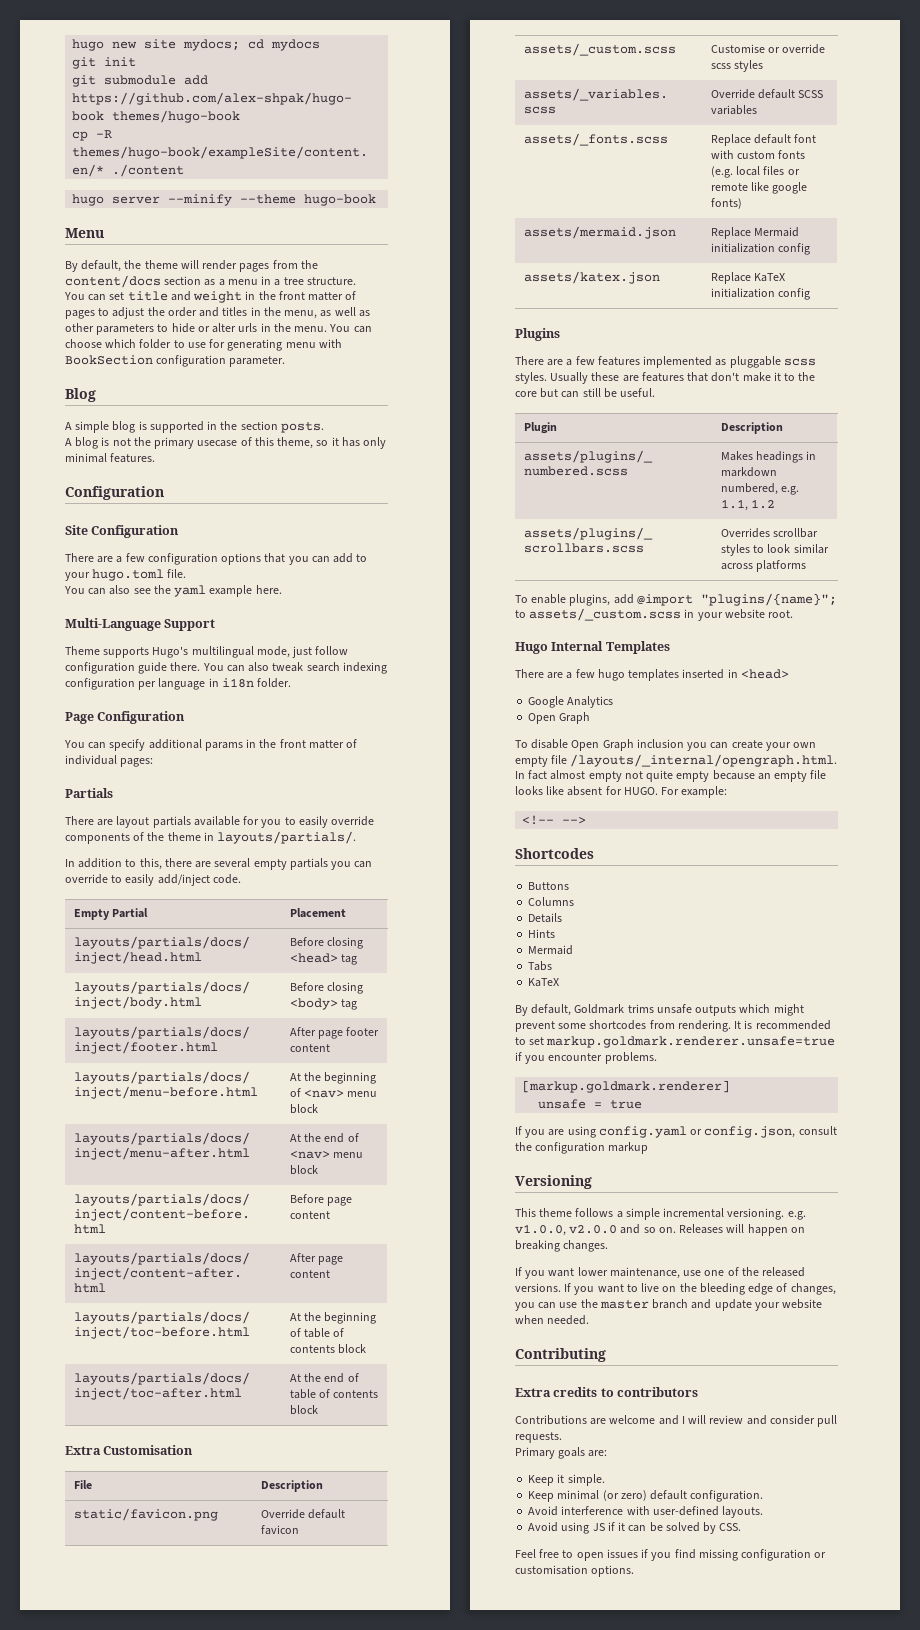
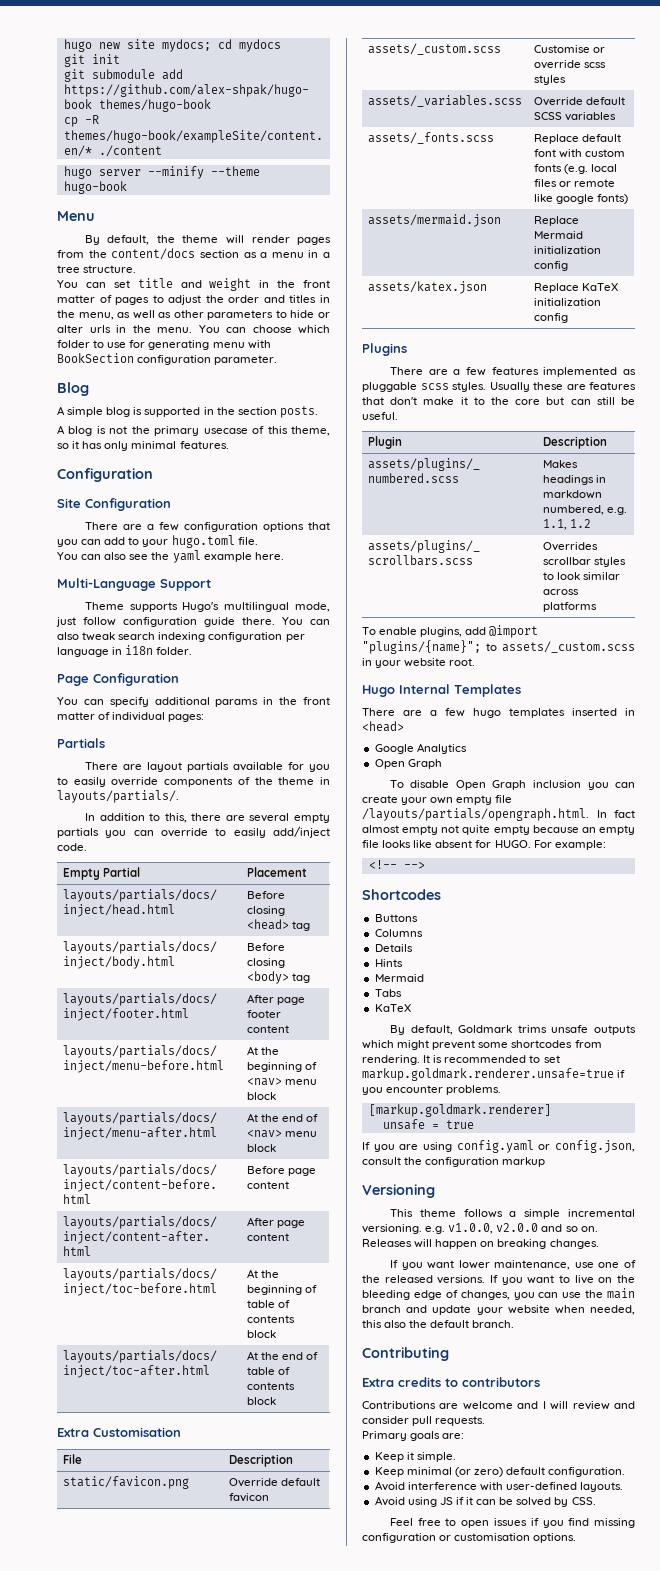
- To disable Open Graph inclusion you can create your own empty file /layouts/_internal/opengraph.html. In fact almost empty not quite empty because an empty file looks like absent for HUGO.
+ To disable Open Graph inclusion you can create your own empty file /layouts/partials/opengraph.html. In fact almost empty not quite empty because an empty file looks like absent for HUGO.
- If you want to live on the bleeding edge of changes, you can use the master branch and update your website when needed.
+ If you want to live on the bleeding edge of changes, you can use the main branch and update your website when needed, this also the default branch.

